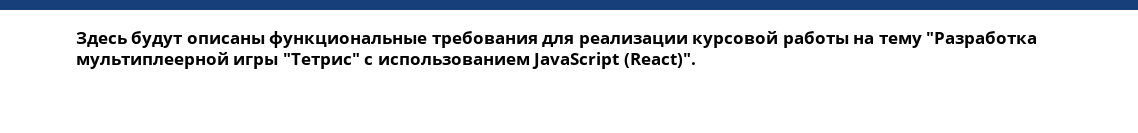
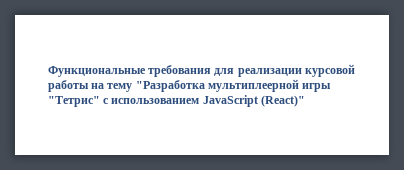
- Здесь будут описаны функциональные требования для реализации курсовой работы на тему "Разработка мультиплеерной игры "Тетрис" с использованием JavaScript (React)".
+ Функциональные требования для реализации курсовой работы на тему "Разработка мультиплеерной игры "Тетрис" с использованием JavaScript (React)"

